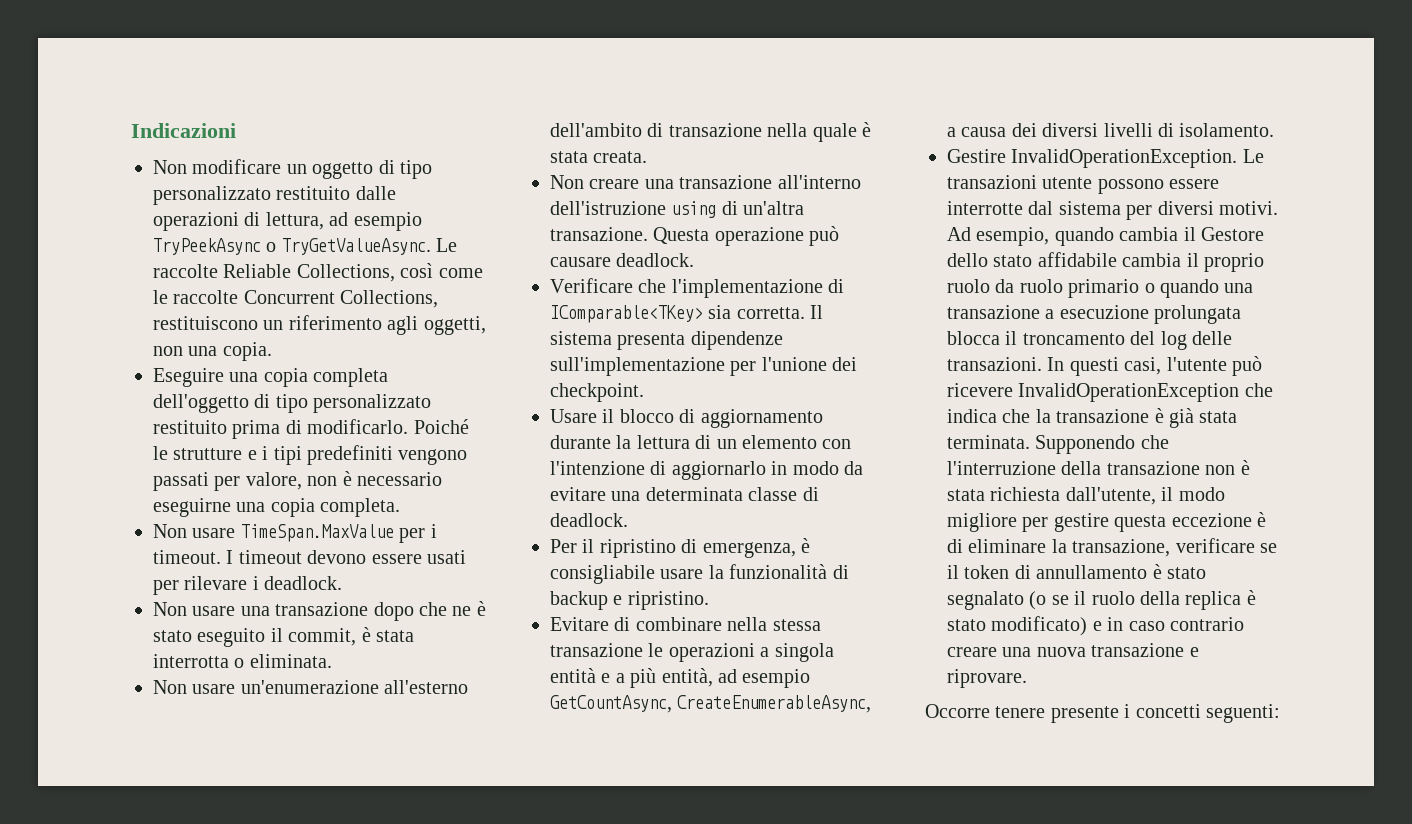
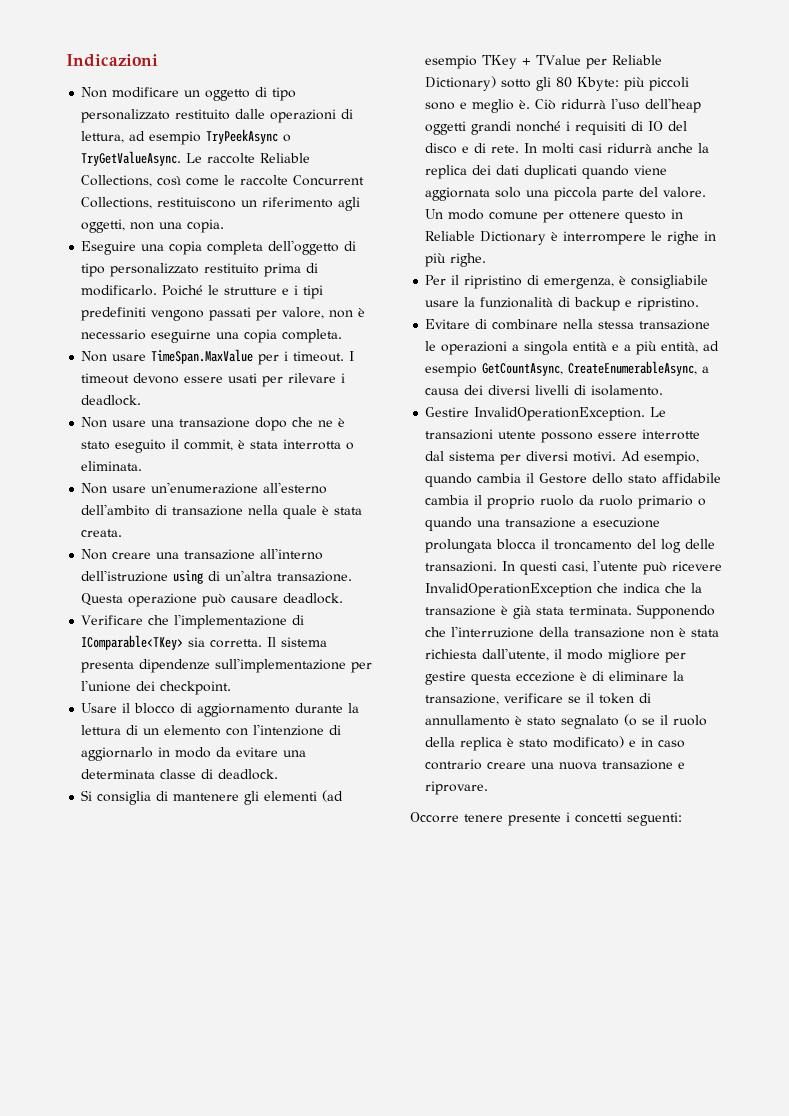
+ Si consiglia di mantenere gli elementi (ad esempio TKey + TValue per Reliable Dictionary) sotto gli 80 Kbyte: più piccoli sono e meglio è. Ciò ridurrà l'uso dell'heap oggetti grandi nonché i requisiti di IO del disco e di rete. In molti casi ridurrà anche la replica dei dati duplicati quando viene aggiornata solo una piccola parte del valore. Un modo comune per ottenere questo in Reliable Dictionary è interrompere le righe in più righe.

